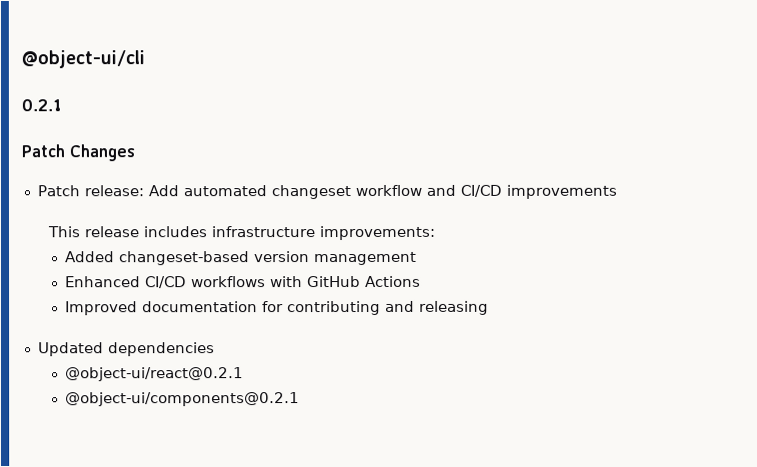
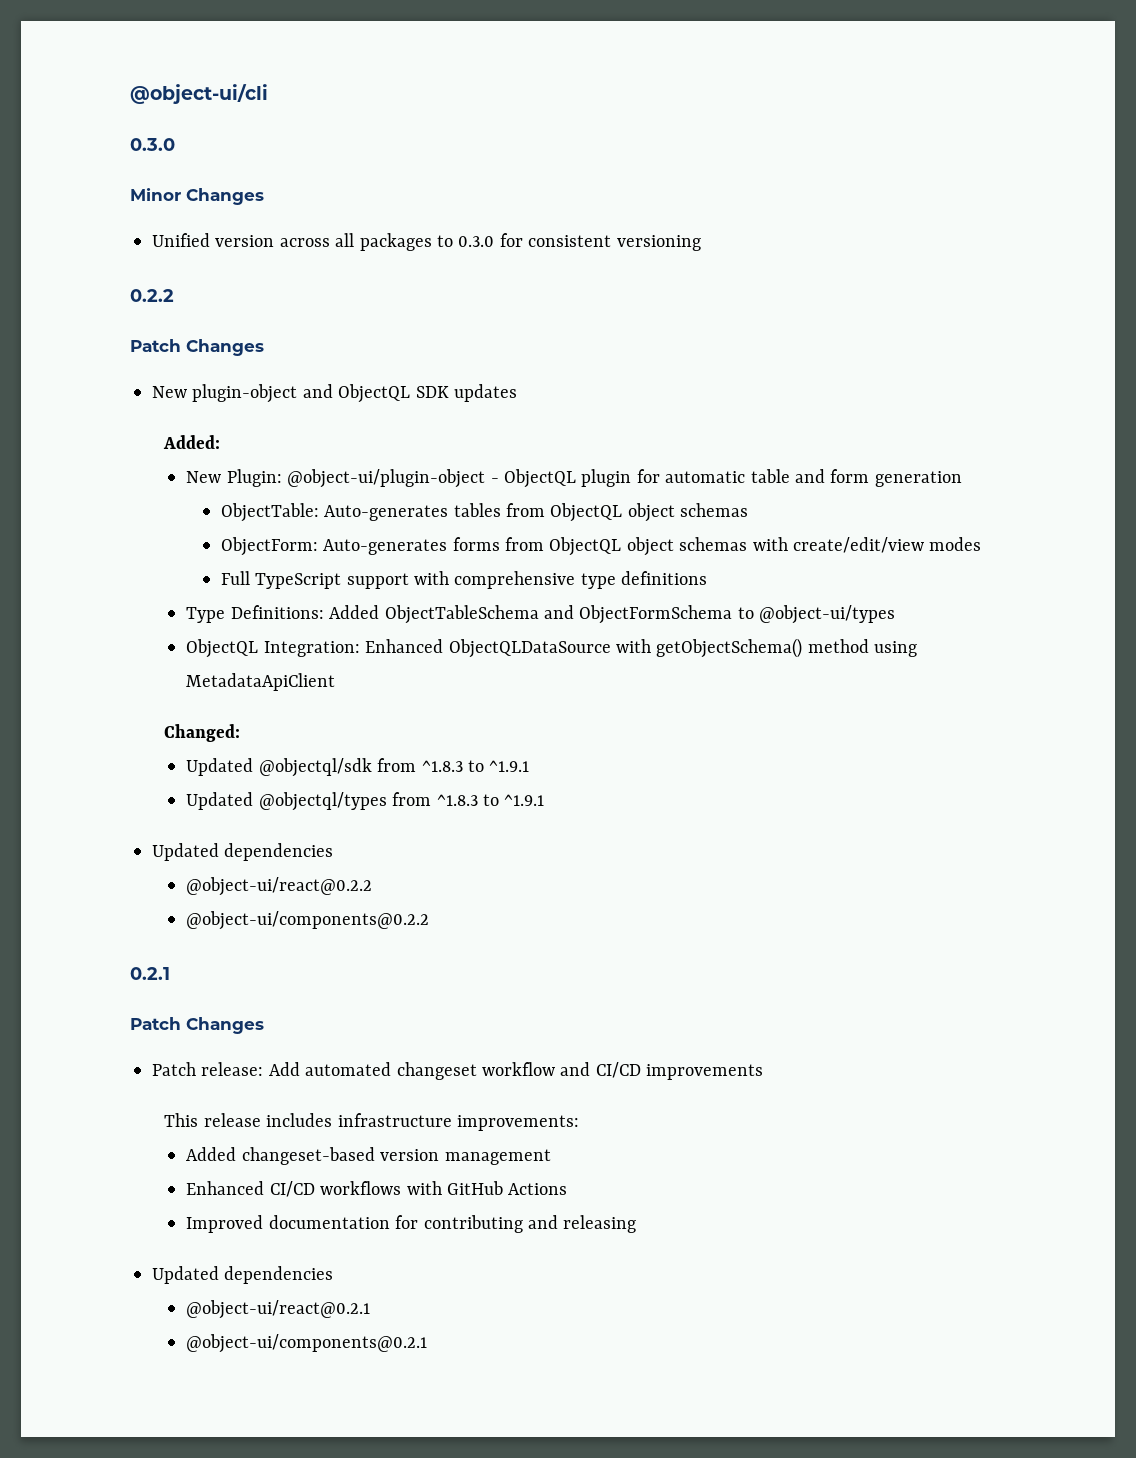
  @object-ui/cli
+ 0.3.0
+ Minor Changes
+ Unified version across all packages to 0.3.0 for consistent versioning
+ 0.2.2
+ Patch Changes
+ New plugin-object and ObjectQL SDK updates
+ Added:
+ New Plugin: @object-ui/plugin-object - ObjectQL plugin for automatic table and form generation
+ ObjectTable: Auto-generates tables from ObjectQL object schemas
+ ObjectForm: Auto-generates forms from ObjectQL object schemas with create/edit/view modes
+ Full TypeScript support with comprehensive type definitions
+ Type Definitions: Added ObjectTableSchema and ObjectFormSchema to @object-ui/types
+ ObjectQL Integration: Enhanced ObjectQLDataSource with getObjectSchema() method using MetadataApiClient
+ Changed:
+ Updated @objectql/sdk from ^1.8.3 to ^1.9.1
+ Updated @objectql/types from ^1.8.3 to ^1.9.1
+ Updated dependencies
+ @object-ui/react@0.2.2
+ @object-ui/components@0.2.2

